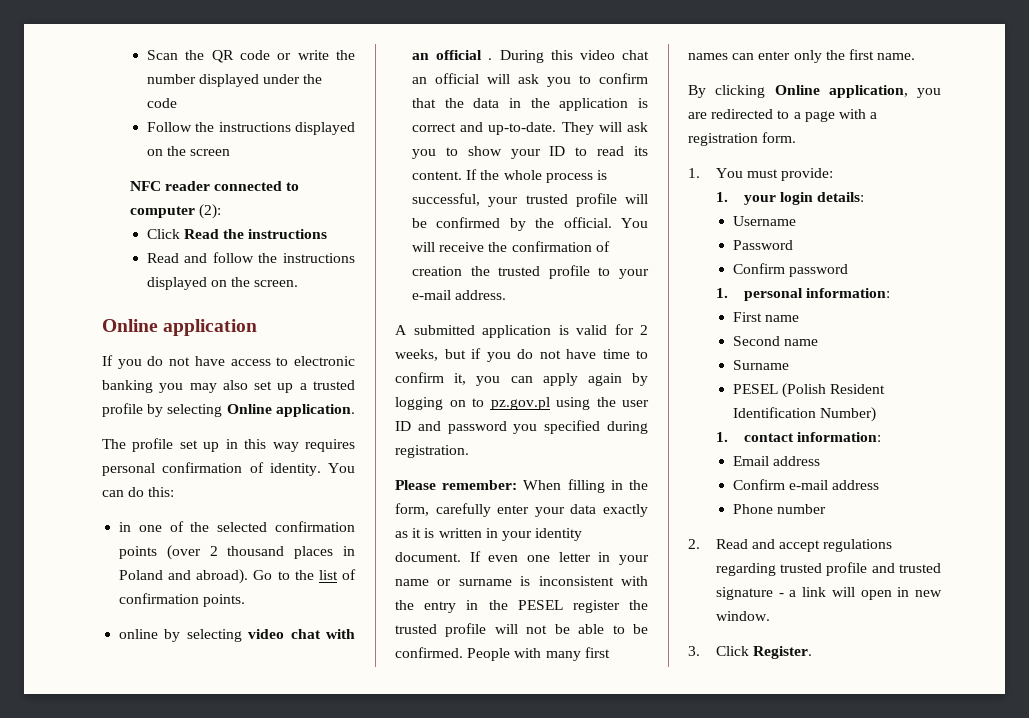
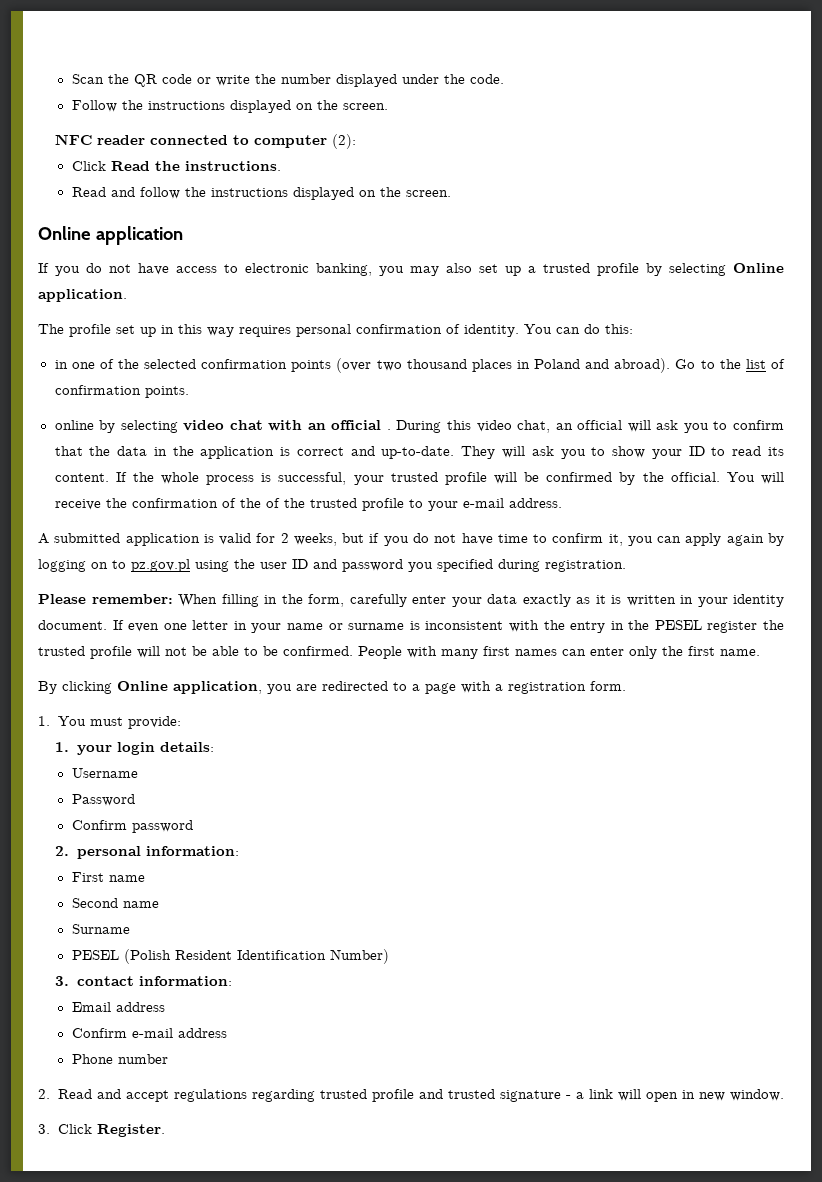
- Scan the QR code or write the number displayed under the code
+ Scan the QR code or write the number displayed under the code.
- Follow the instructions displayed on the screen
+ Follow the instructions displayed on the screen.
- Click Read the instructions
+ Click Read the instructions.
- If you do not have access to electronic banking you may also set up a trusted profile by selecting Online application.
+ If you do not have access to electronic banking, you may also set up a trusted profile by selecting Online application.
- in one of the selected confirmation points (over 2 thousand places in Poland and abroad).
+ in one of the selected confirmation points (over two thousand places in Poland and abroad).
- During this video chat an official will ask you to confirm that the data in the application is correct and up-to-date.
+ During this video chat, an official will ask you to confirm that the data in the application is correct and up-to-date.
- You will receive the confirmation of creation the trusted profile to your e-mail address.
+ You will receive the confirmation of the of the trusted profile to your e-mail address.
- 1. personal information:
+ 2. personal information:
- 1. contact information:
+ 3. contact information:

